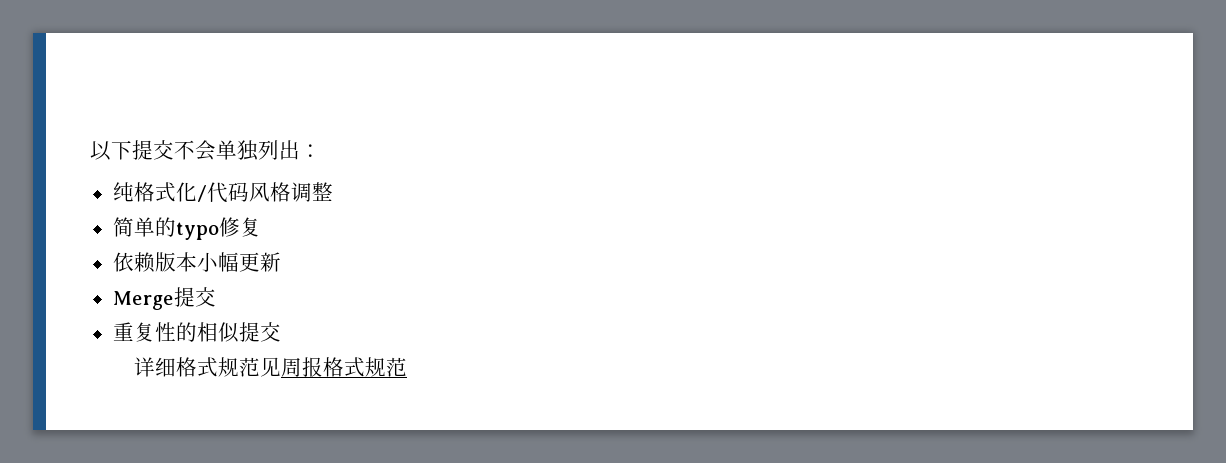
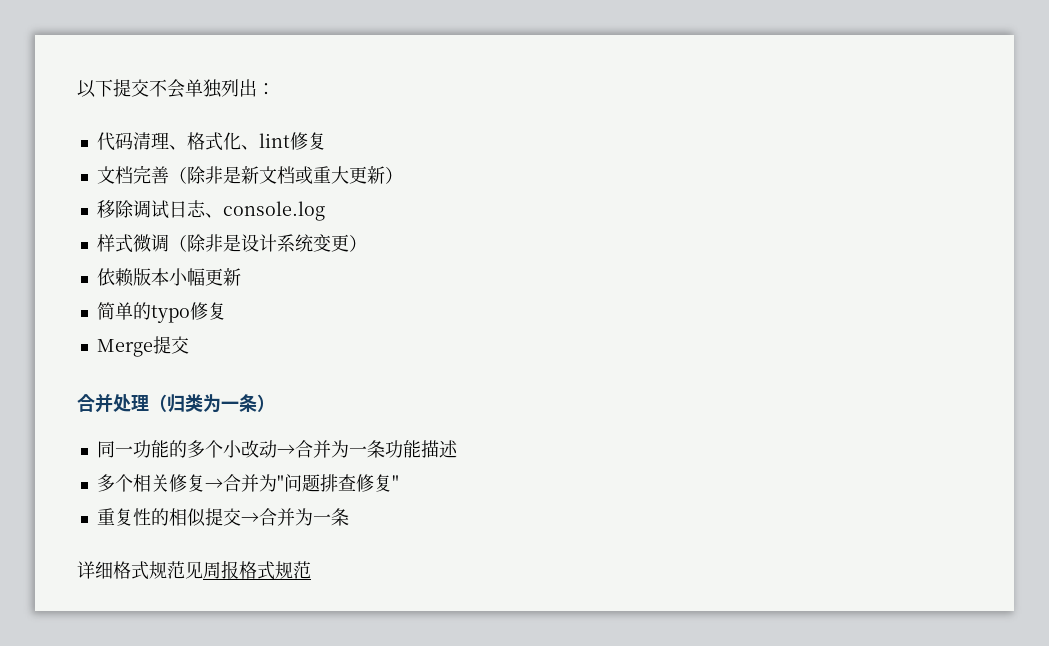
- 纯格式化/代码风格调整
- 简单的typo修复
+ 代码清理、格式化、lint修复
+ 文档完善（除非是新文档或重大更新）
+ 移除调试日志、console.log
+ 样式微调（除非是设计系统变更）
+ 简单的typo修复
+ 合并处理（归类为一条）
+ 同一功能的多个小改动→合并为一条功能描述
+ 多个相关修复→合并为"问题排查修复"
- 重复性的相似提交
+ 重复性的相似提交→合并为一条

